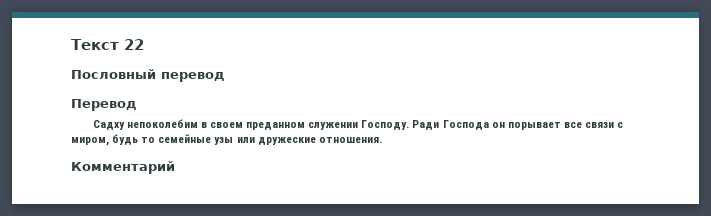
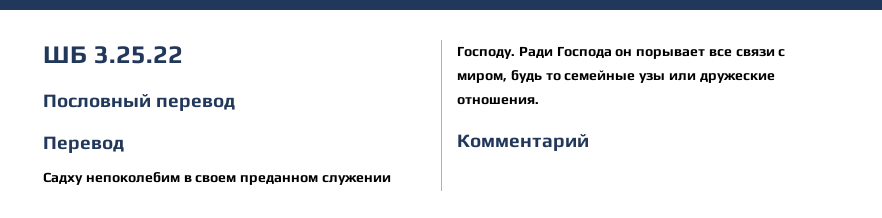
- Текст 22
+ ШБ 3.25.22

